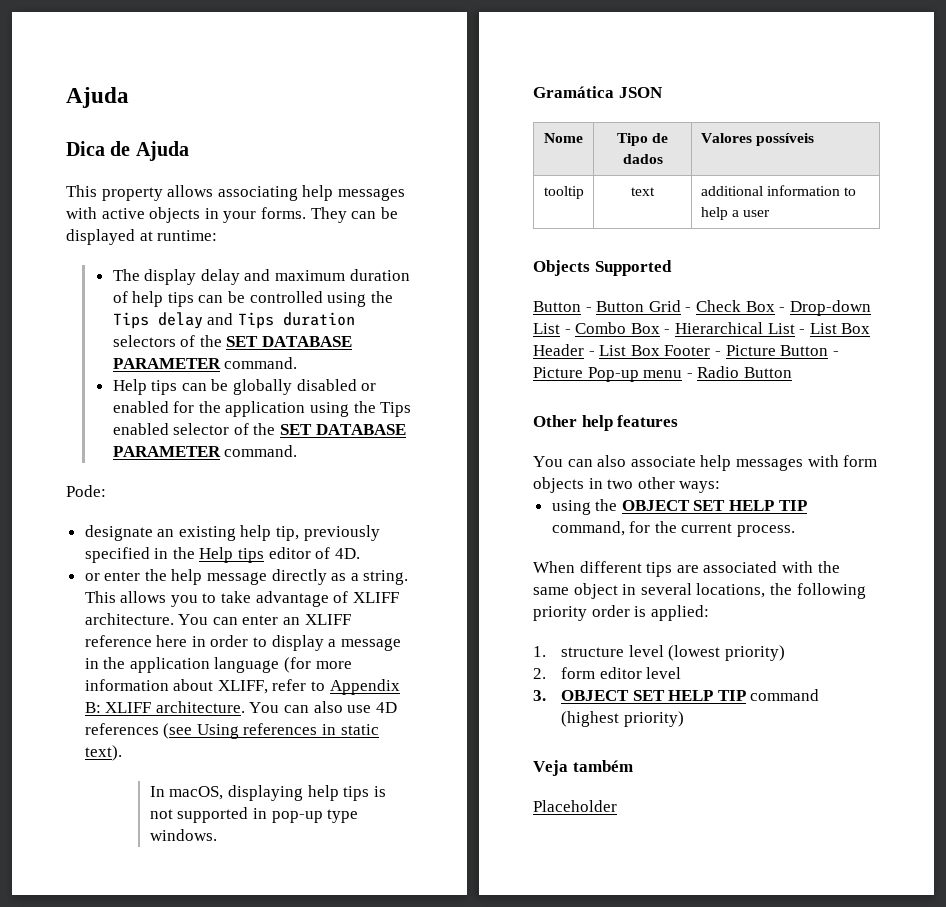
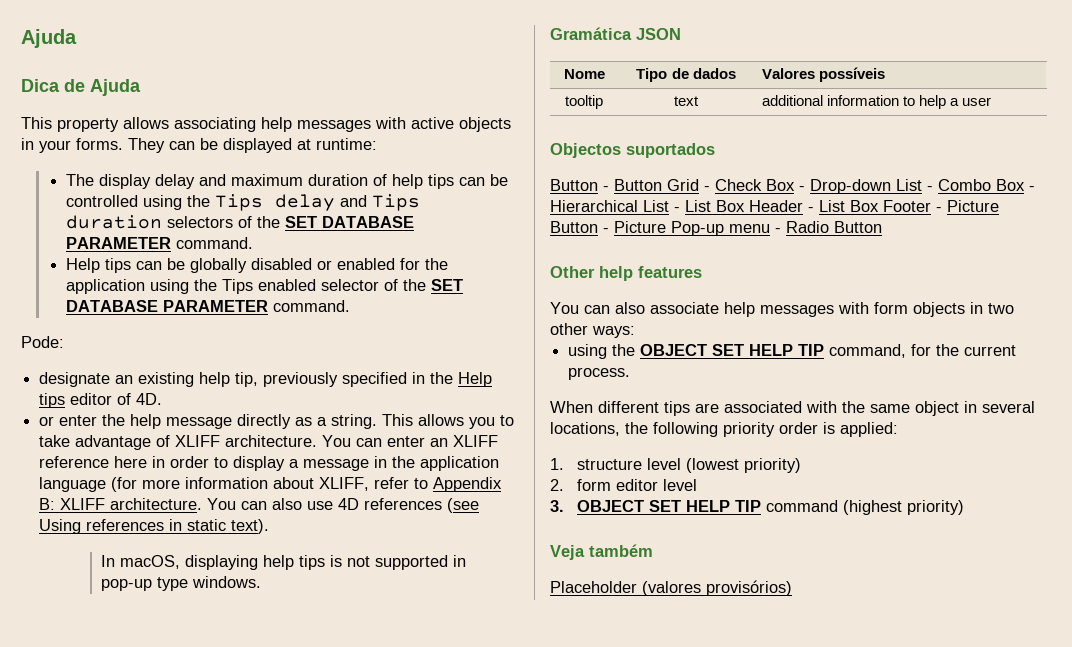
- Objects Supported
+ Objectos suportados
- Placeholder
+ Placeholder (valores provisórios)

